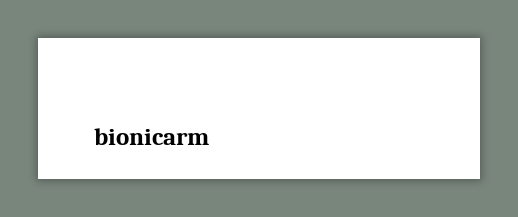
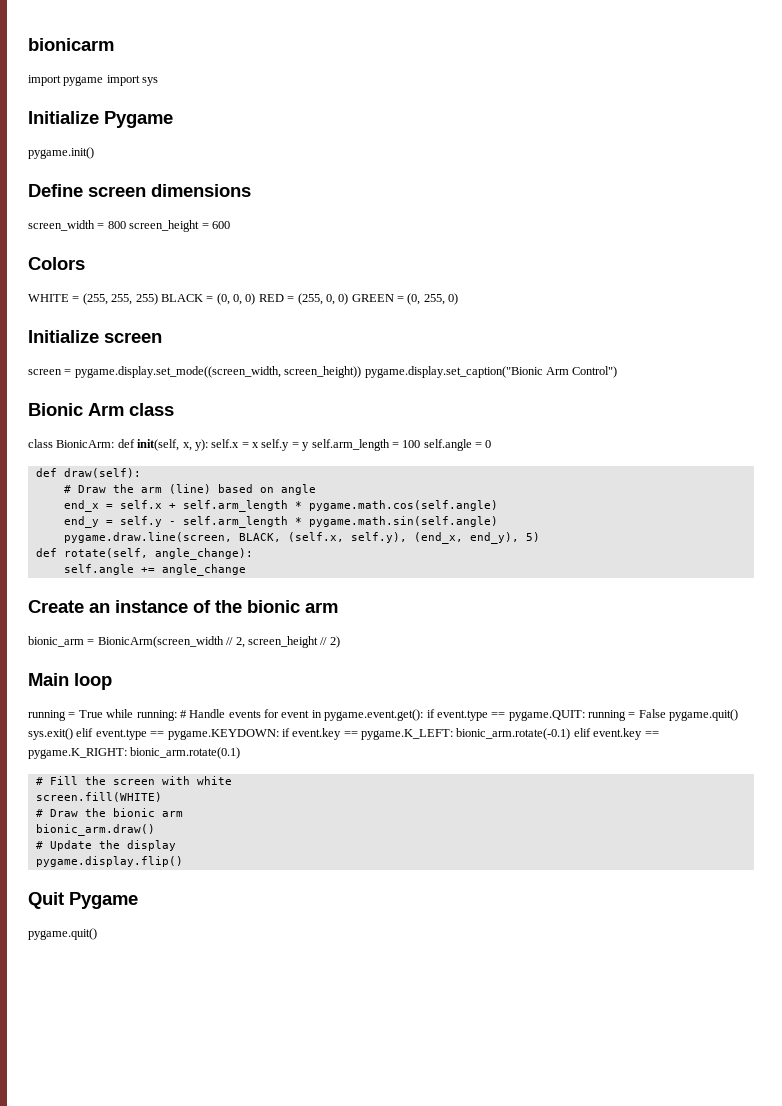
+ import pygame import sys
+ Initialize Pygame
+ pygame.init()
+ Define screen dimensions
+ screen_width = 800 screen_height = 600
+ Colors
+ WHITE = (255, 255, 255) BLACK = (0, 0, 0) RED = (255, 0, 0) GREEN = (0, 255, 0)
+ Initialize screen
+ screen = pygame.display.set_mode((screen_width, screen_height)) pygame.display.set_caption("Bionic Arm Control")
+ Bionic Arm class
+ class BionicArm: def init(self, x, y): self.x = x self.y = y self.arm_length = 100 self.angle = 0
+ def draw(self):
+ # Draw the arm (line) based on angle
+ end_x = self.x + self.arm_length * pygame.math.cos(self.angle)
+ end_y = self.y - self.arm_length * pygame.math.sin(self.angle)
+ pygame.draw.line(screen, BLACK, (self.x, self.y), (end_x, end_y), 5)
+ def rotate(self, angle_change):
+ self.angle += angle_change
+ Create an instance of the bionic arm
+ bionic_arm = BionicArm(screen_width // 2, screen_height // 2)
+ Main loop
+ running = True while running: # Handle events for event in pygame.event.get(): if event.type == pygame.QUIT: running = False pygame.quit() sys.exit() elif event.type == pygame.KEYDOWN: if event.key == pygame.K_LEFT: bionic_arm.rotate(-0.1) elif event.key == pygame.K_RIGHT: bionic_arm.rotate(0.1)
+ # Fill the screen with white
+ screen.fill(WHITE)
+ # Draw the bionic arm
+ bionic_arm.draw()
+ # Update the display
+ pygame.display.flip()
+ Quit Pygame
+ pygame.quit()

